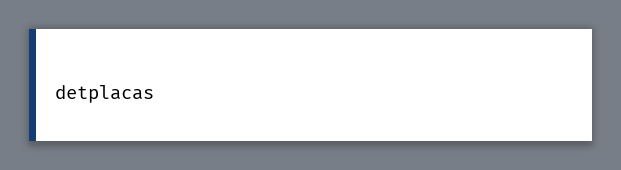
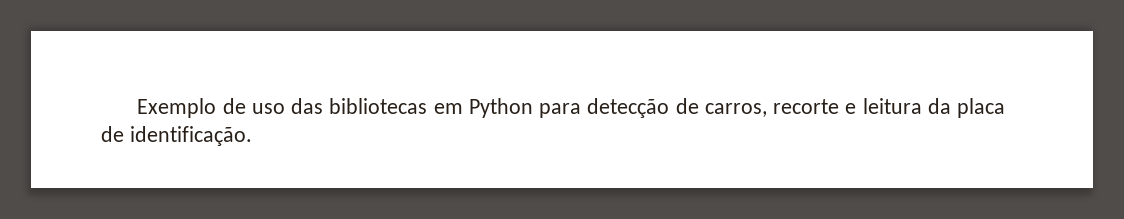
- detplacas
+ Exemplo de uso das bibliotecas em Python para detecção de carros, recorte e leitura da placa de identificação.

